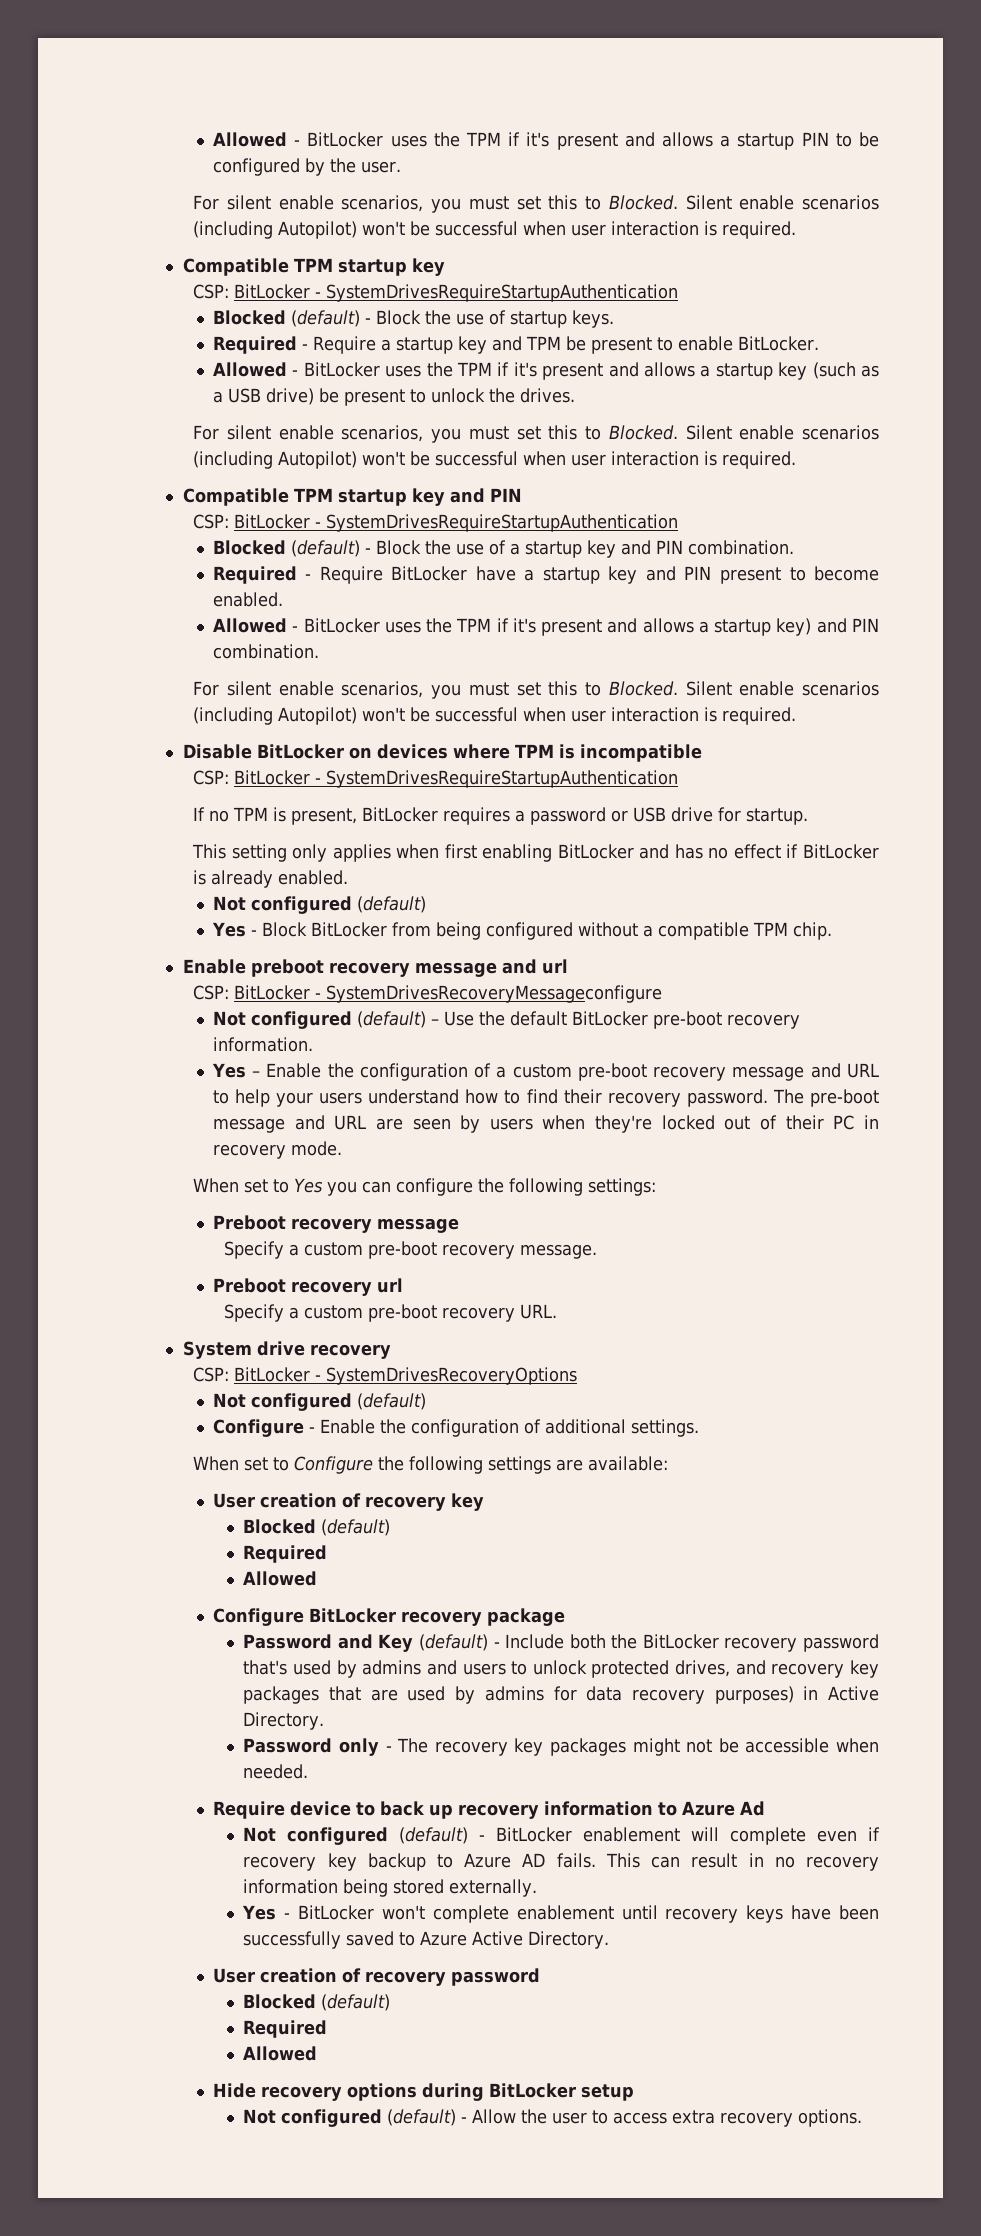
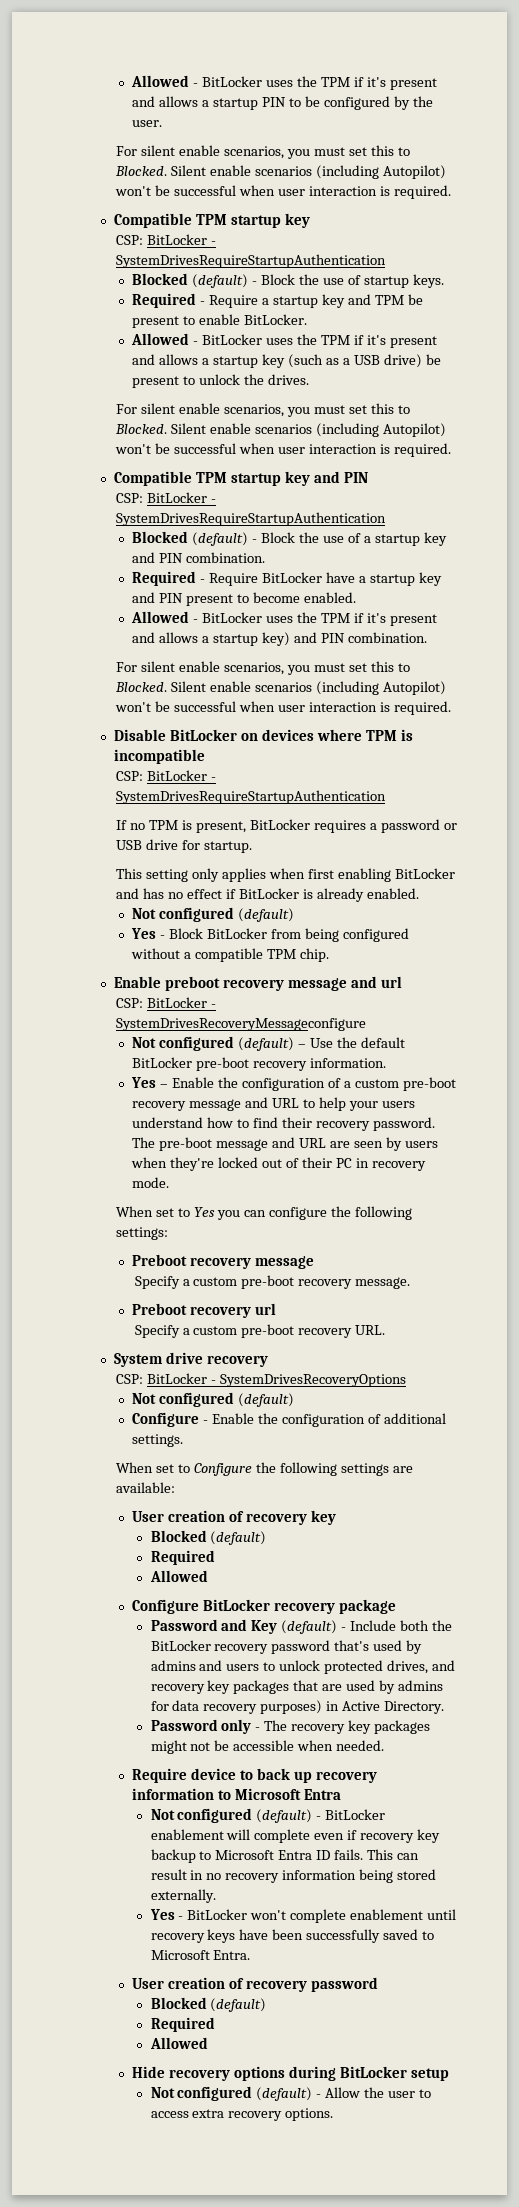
- Require device to back up recovery information to Azure Ad
+ Require device to back up recovery information to Microsoft Entra
- Not configured (default) - BitLocker enablement will complete even if recovery key backup to Azure AD fails.
+ Not configured (default) - BitLocker enablement will complete even if recovery key backup to Microsoft Entra ID fails.
- Yes - BitLocker won't complete enablement until recovery keys have been successfully saved to Azure Active Directory.
+ Yes - BitLocker won't complete enablement until recovery keys have been successfully saved to Microsoft Entra.

